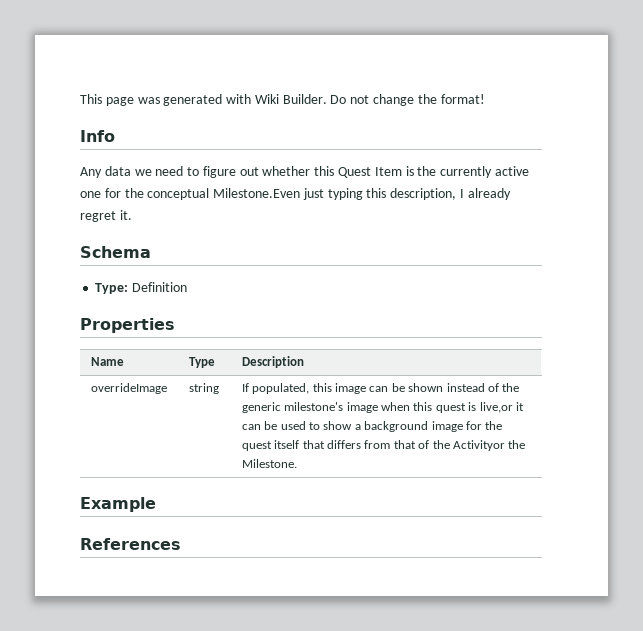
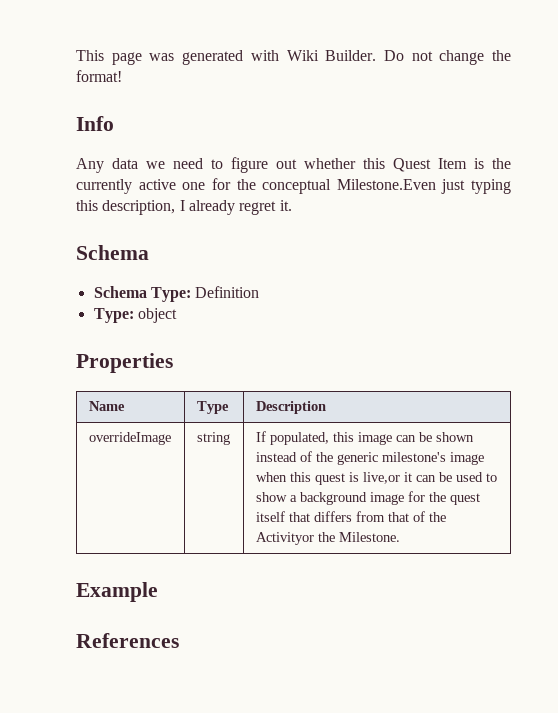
- Type: Definition
+ Schema Type: Definition
+ Type: object

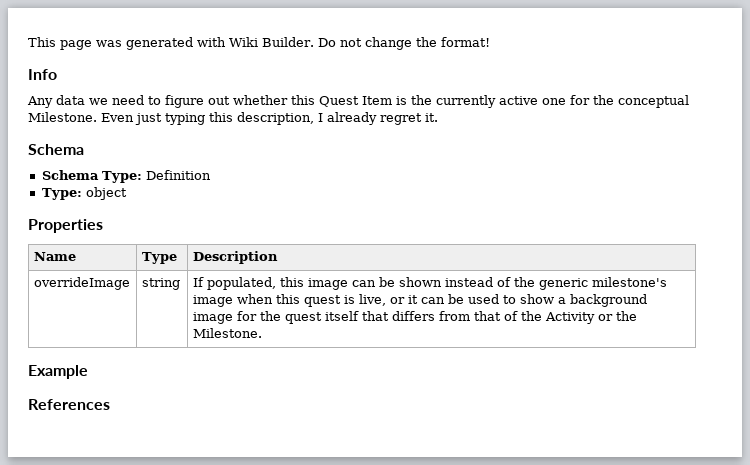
- Any data we need to figure out whether this Quest Item is the currently active one for the conceptual Milestone.Even just typing this description, I already regret it.
+ Any data we need to figure out whether this Quest Item is the currently active one for the conceptual Milestone. Even just typing this description, I already regret it.
- If populated, this image can be shown instead of the generic milestone's image when this quest is live,or it can be used to show a background image for the quest itself that differs from that of the Activityor the Milestone.
+ If populated, this image can be shown instead of the generic milestone's image when this quest is live, or it can be used to show a background image for the quest itself that differs from that of the Activity or the Milestone.

